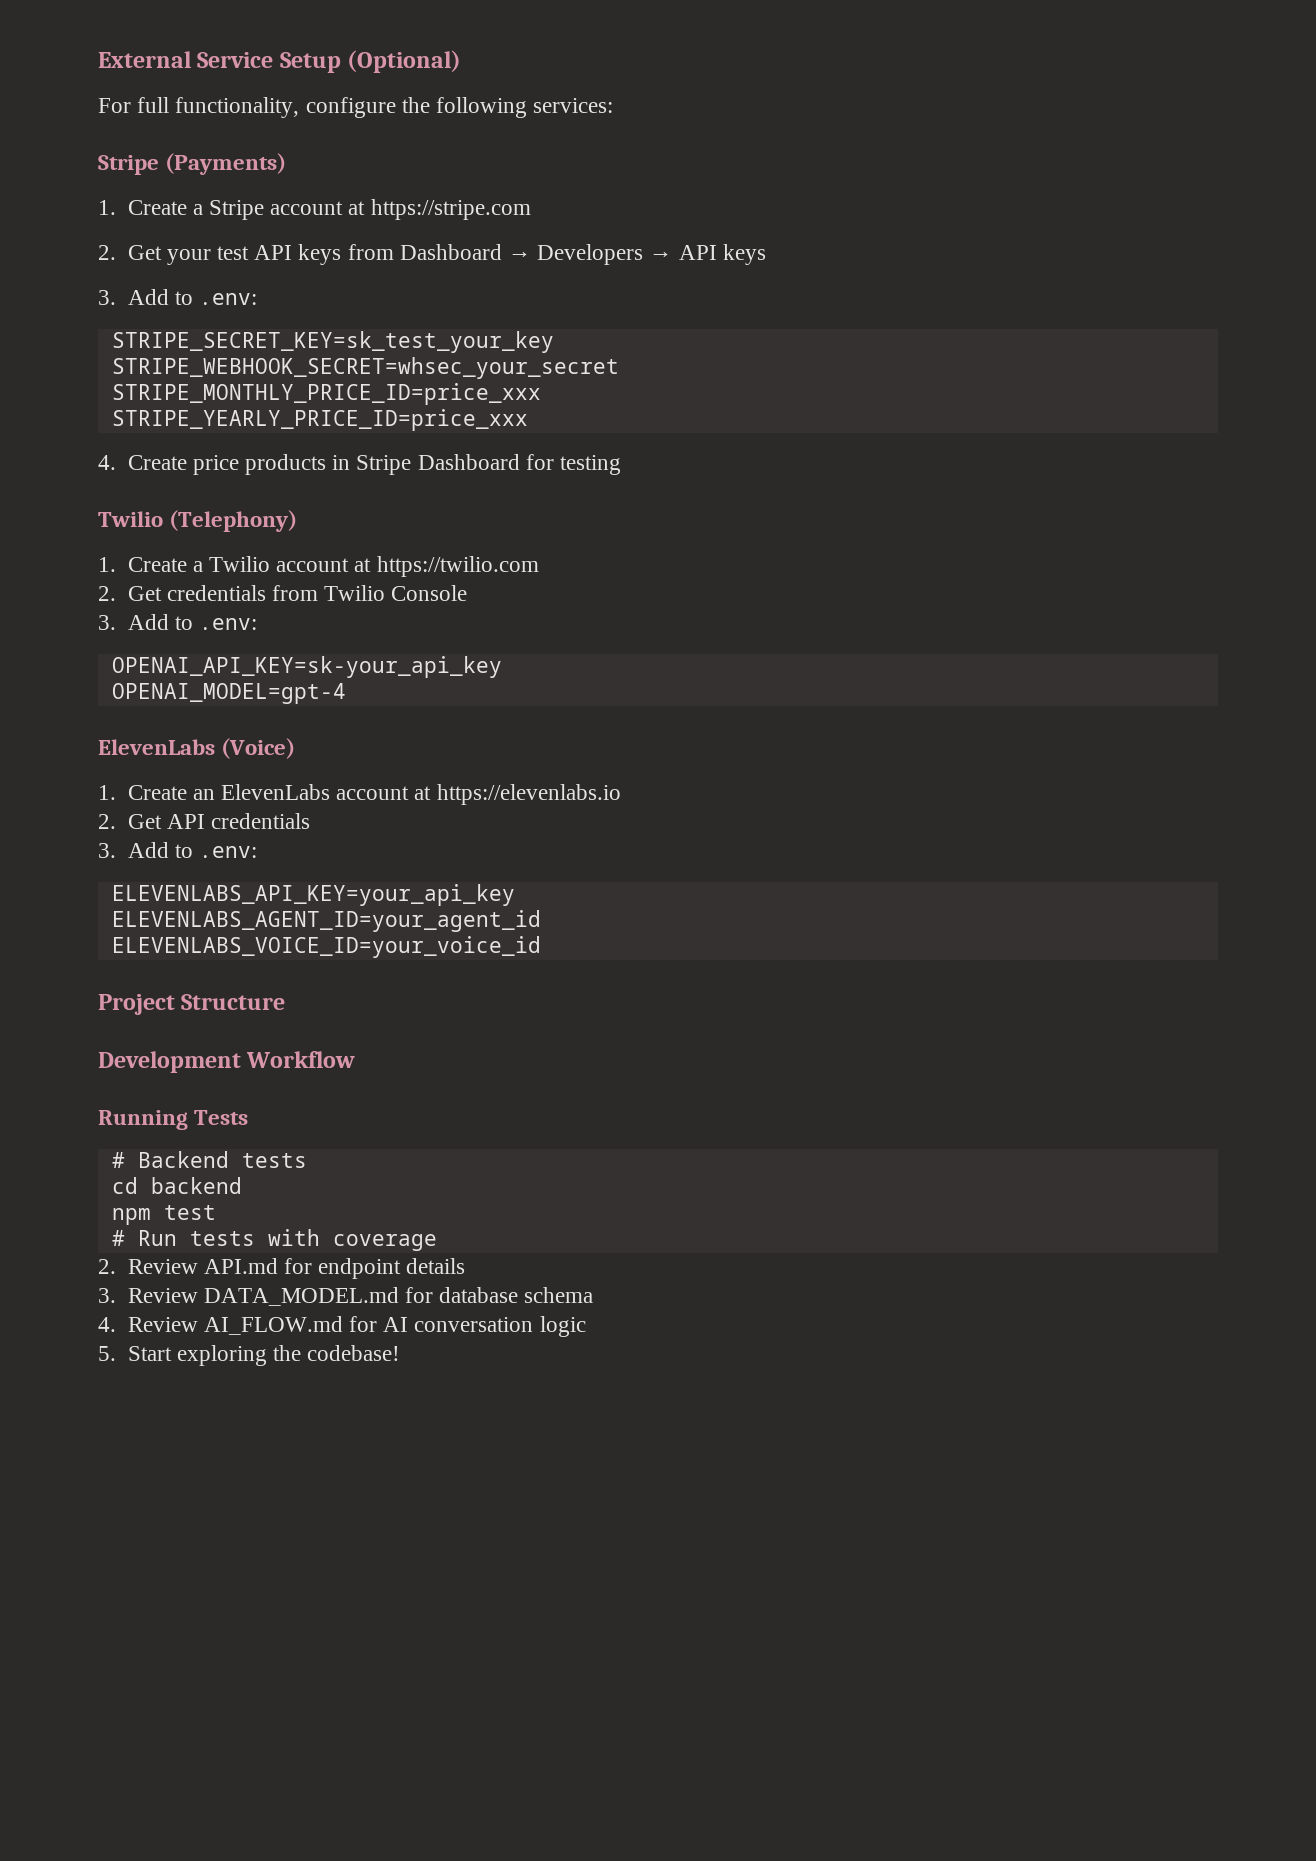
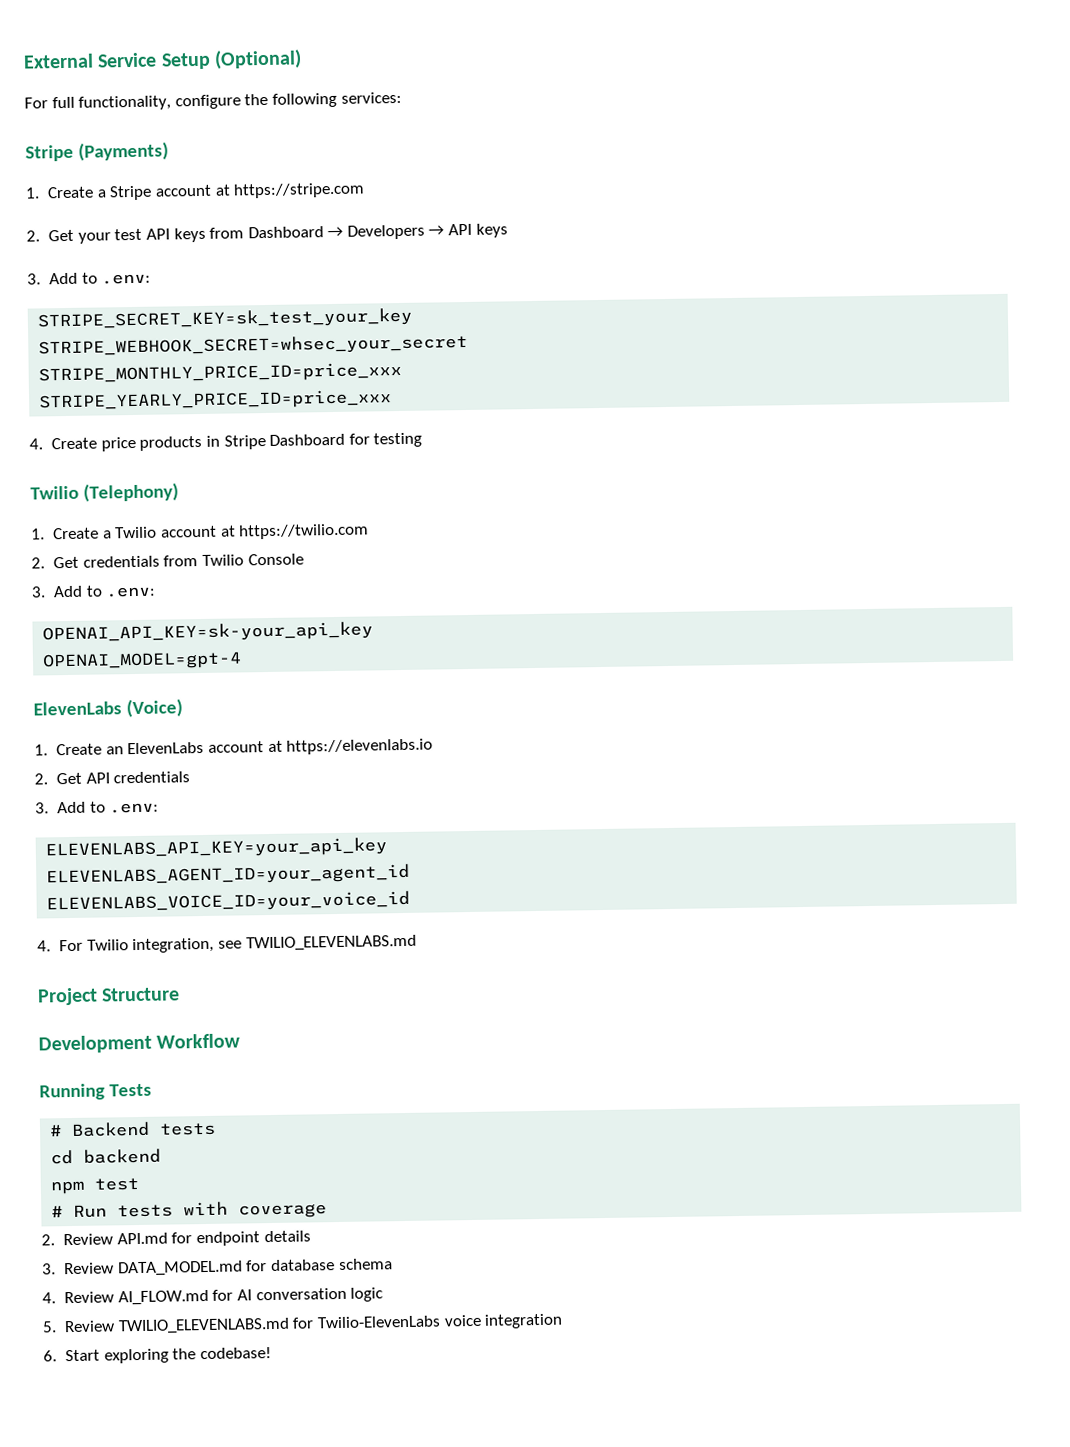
+ 4. For Twilio integration, see TWILIO_ELEVENLABS.md
- 5. Start exploring the codebase!
+ 5. Review TWILIO_ELEVENLABS.md for Twilio-ElevenLabs voice integration
+ 6. Start exploring the codebase!

